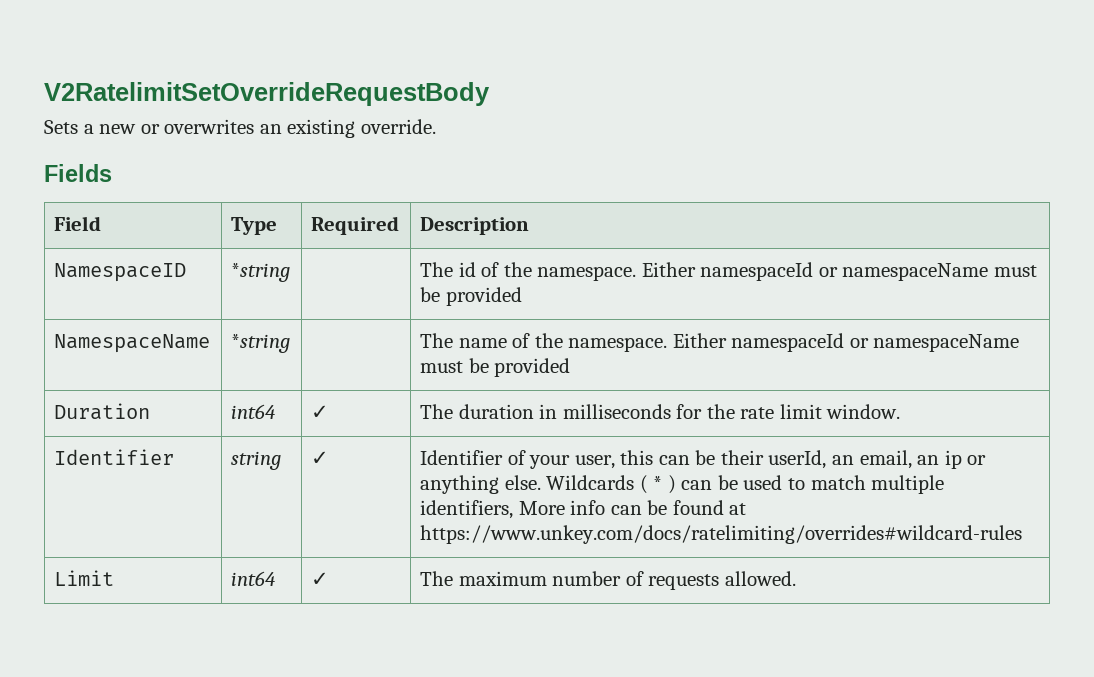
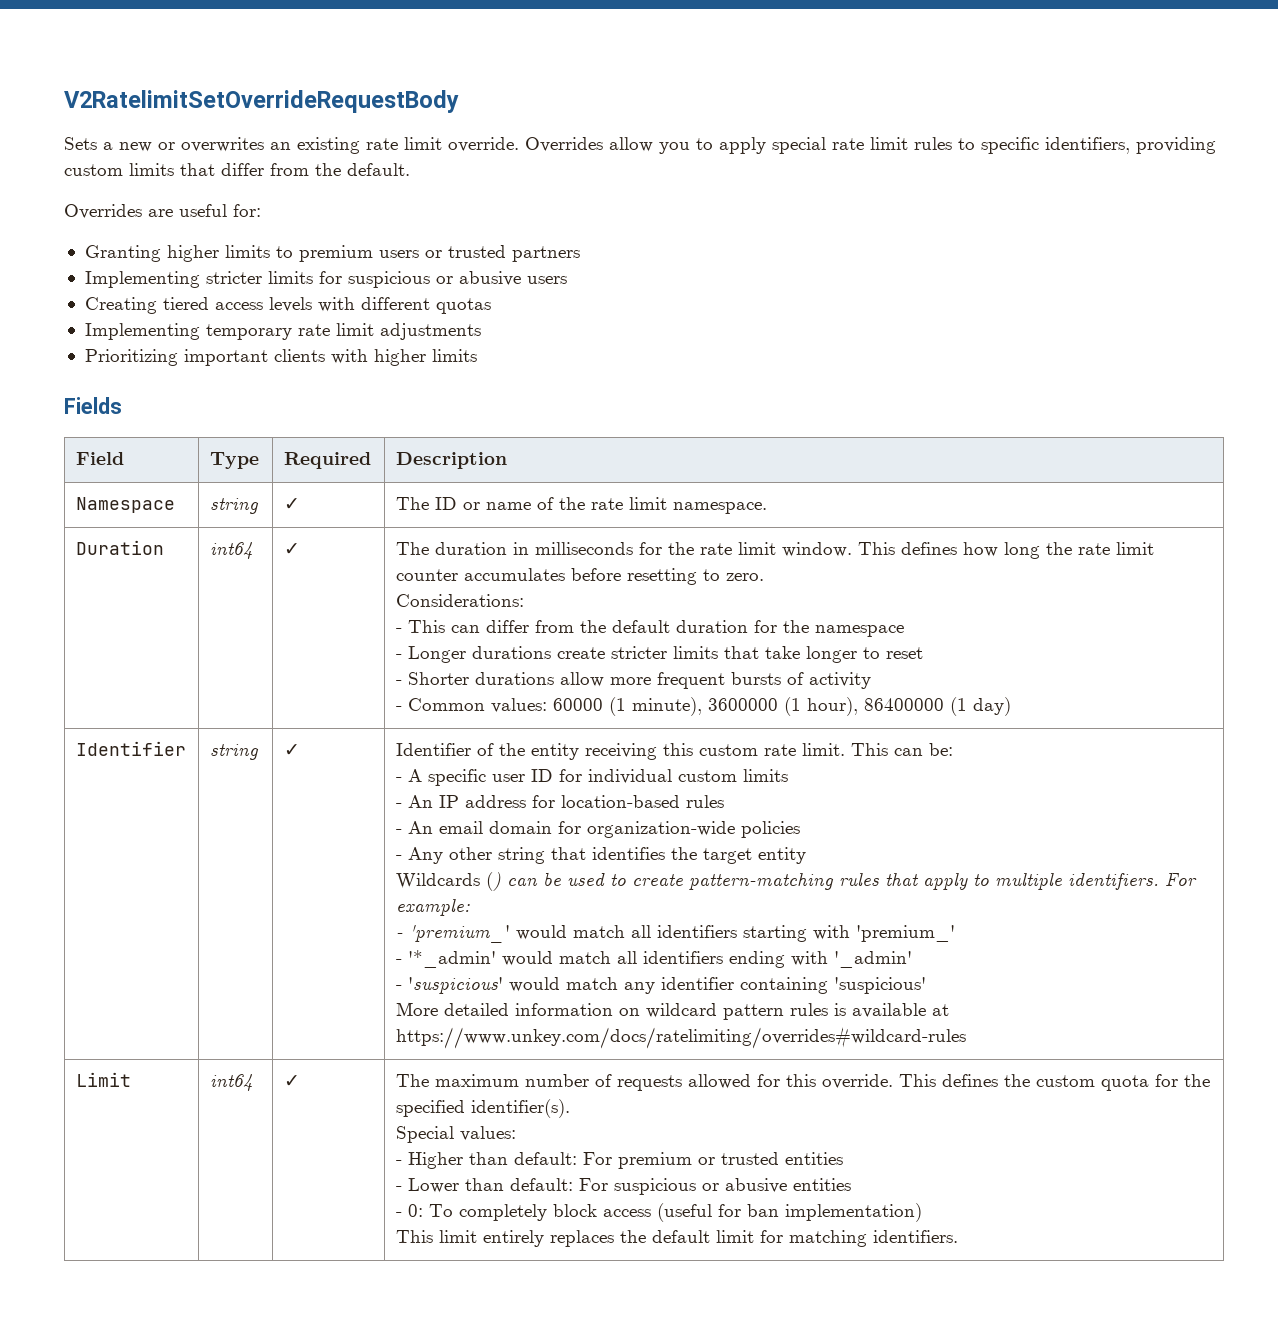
- Sets a new or overwrites an existing override.
+ Sets a new or overwrites an existing rate limit override. Overrides allow you to apply special rate limit rules to specific identifiers, providing custom limits that differ from the default.
+ Overrides are useful for:
+ Granting higher limits to premium users or trusted partners
+ Implementing stricter limits for suspicious or abusive users
+ Creating tiered access levels with different quotas
+ Implementing temporary rate limit adjustments
+ Prioritizing important clients with higher limits
- NamespaceID | *string | | The id of the namespace. Either namespaceId or namespaceName must be provided
- NamespaceName | *string | | The name of the namespace. Either namespaceId or namespaceName must be provided
+ Namespace | string | ✓ | The ID or name of the rate limit namespace.
+ This defines how long the rate limit counter accumulates before resetting to zero.
+ Considerations:
+ - This can differ from the default duration for the namespace
+ - Longer durations create stricter limits that take longer to reset
+ - Shorter durations allow more frequent bursts of activity
+ - Common values: 60000 (1 minute), 3600000 (1 hour), 86400000 (1 day)
- Identifier of your user, this can be their userId, an email, an ip or anything else. Wildcards ( * ) can be used to match multiple identifiers, More info can be found at https://www.unkey.com/docs/ratelimiting/overrides#wildcard-rules
+ Identifier of the entity receiving this custom rate limit. This can be:
+ - A specific user ID for individual custom limits
+ - An IP address for location-based rules
+ - An email domain for organization-wide policies
+ - Any other string that identifies the target entity
+ Wildcards () can be used to create pattern-matching rules that apply to multiple identifiers. For example:
+ - 'premium_' would match all identifiers starting with 'premium_'
+ - '*_admin' would match all identifiers ending with '_admin'
+ - 'suspicious' would match any identifier containing 'suspicious'
+ More detailed information on wildcard pattern rules is available at https://www.unkey.com/docs/ratelimiting/overrides#wildcard-rules
- The maximum number of requests allowed.
+ The maximum number of requests allowed for this override. This defines the custom quota for the specified identifier(s).
+ Special values:
+ - Higher than default: For premium or trusted entities
+ - Lower than default: For suspicious or abusive entities
+ - 0: To completely block access (useful for ban implementation)
+ This limit entirely replaces the default limit for matching identifiers.

